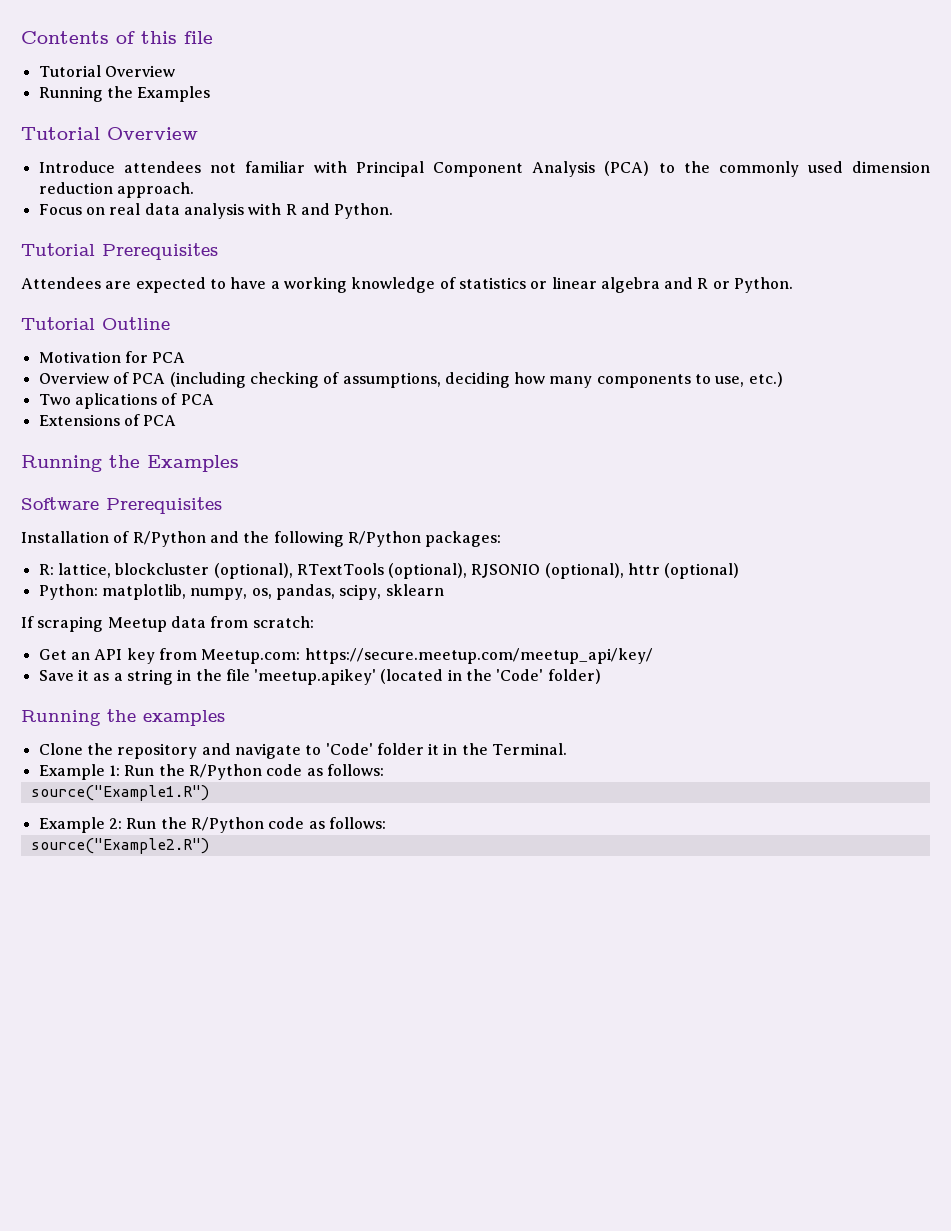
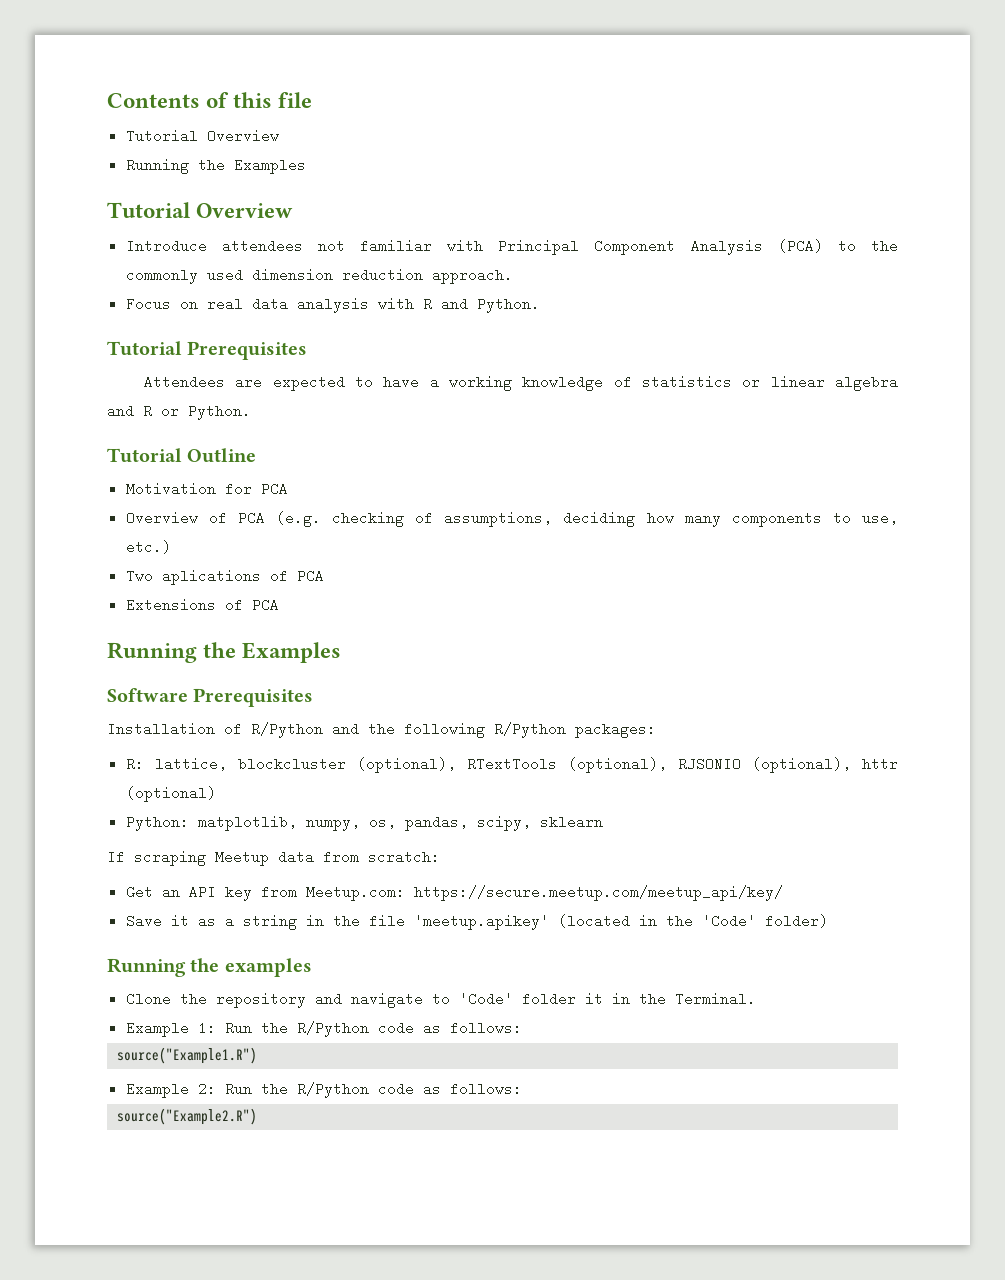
- Overview of PCA (including checking of assumptions, deciding how many components to use, etc.)
+ Overview of PCA (e.g. checking of assumptions, deciding how many components to use, etc.)

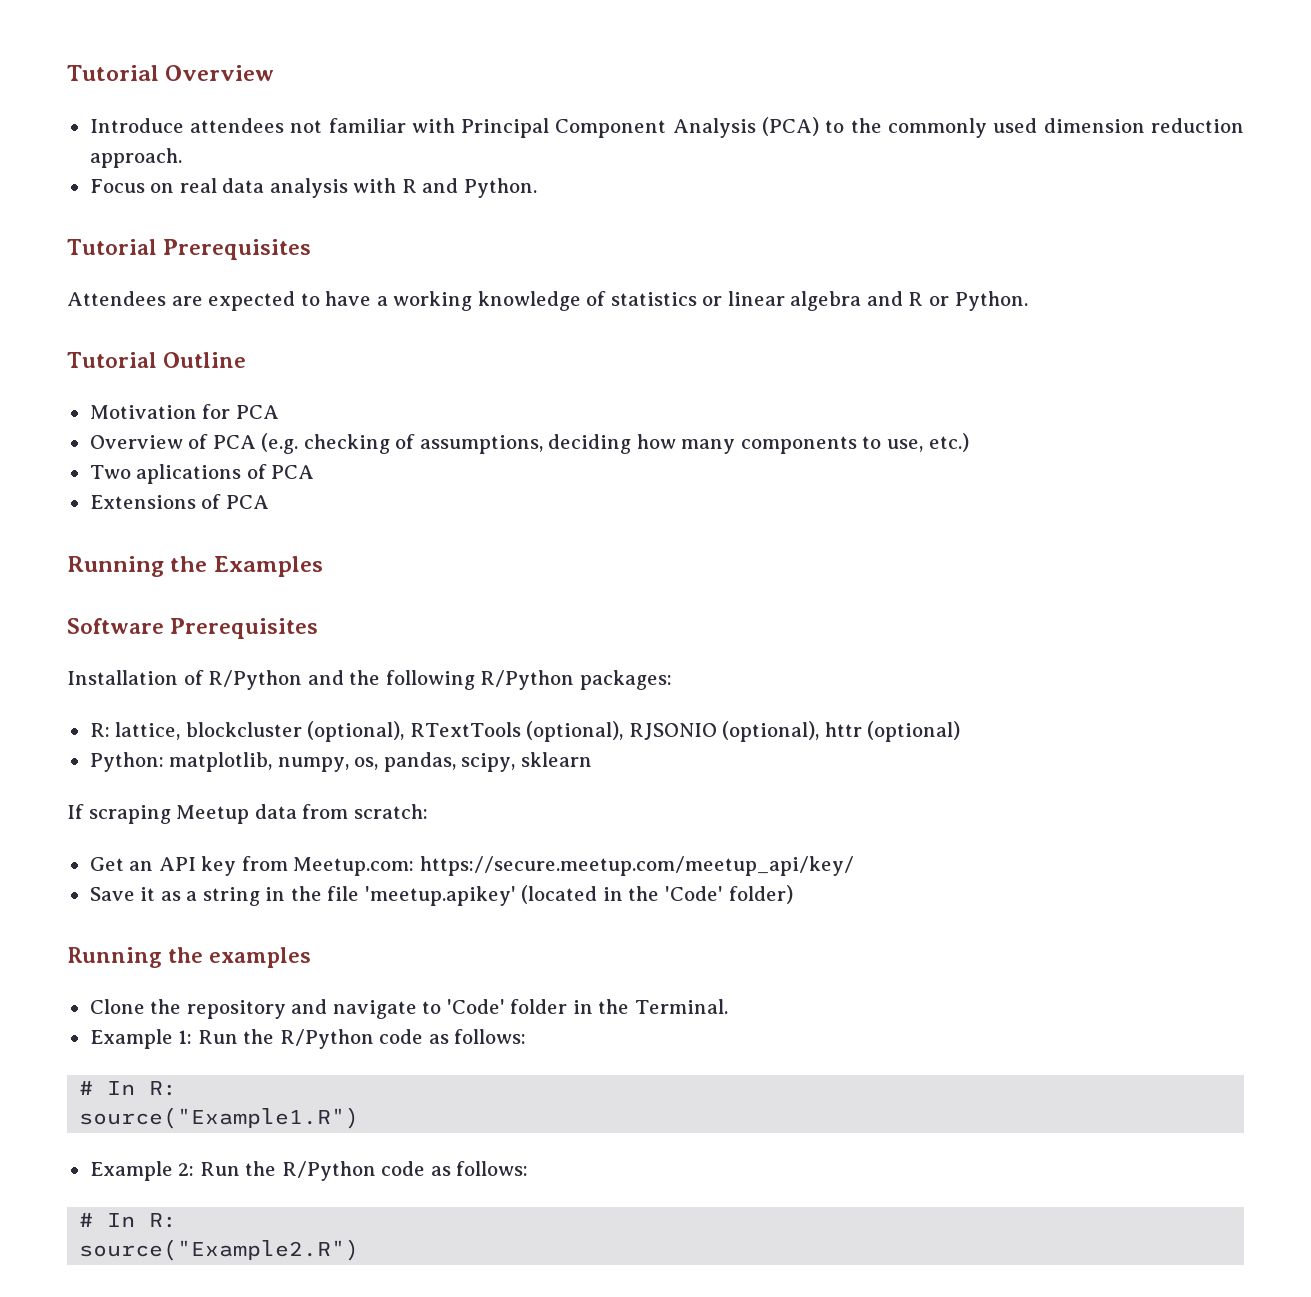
- Contents of this file
- Tutorial Overview
- Running the Examples
- Clone the repository and navigate to 'Code' folder it in the Terminal.
+ Clone the repository and navigate to 'Code' folder in the Terminal.
  Example 1: Run the R/Python code as follows:
+ # In R:
  Example 2: Run the R/Python code as follows:
+ # In R:

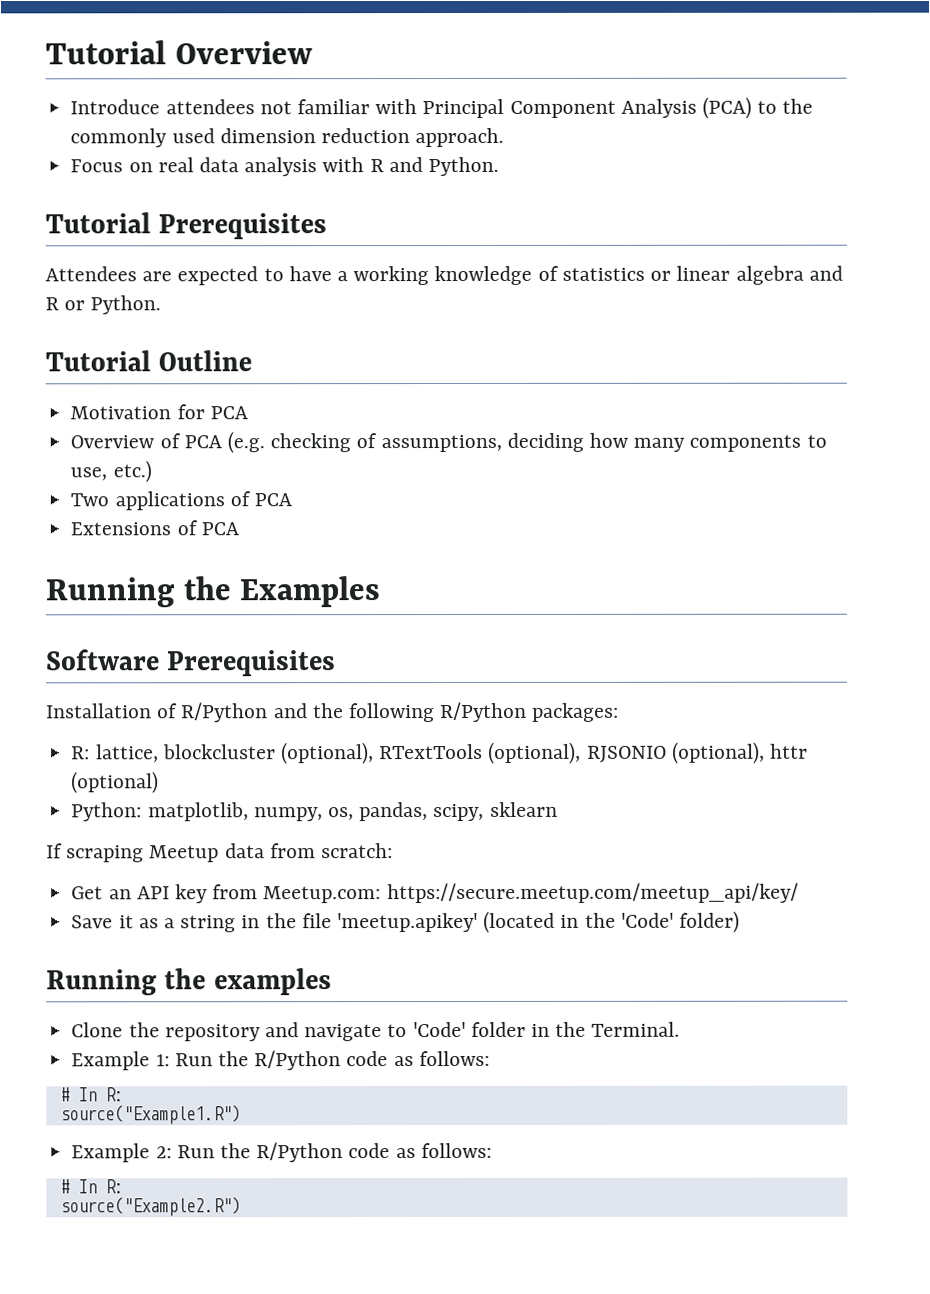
- Two aplications of PCA
+ Two applications of PCA

